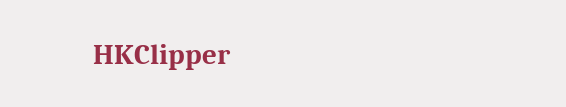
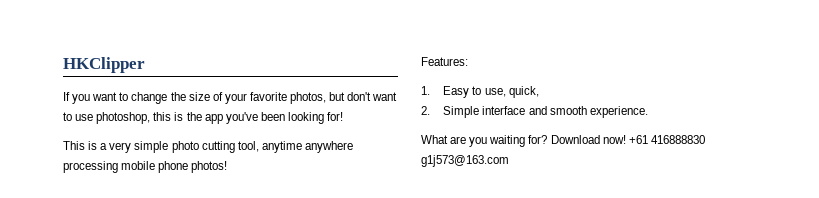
+ If you want to change the size of your favorite photos, but don't want to use photoshop, this is the app you've been looking for!
+ This is a very simple photo cutting tool, anytime anywhere processing mobile phone photos!
+ Features:
+ 1. Easy to use, quick,
+ 2. Simple interface and smooth experience.
+ What are you waiting for? Download now! +61 416888830 g1j573@163.com

